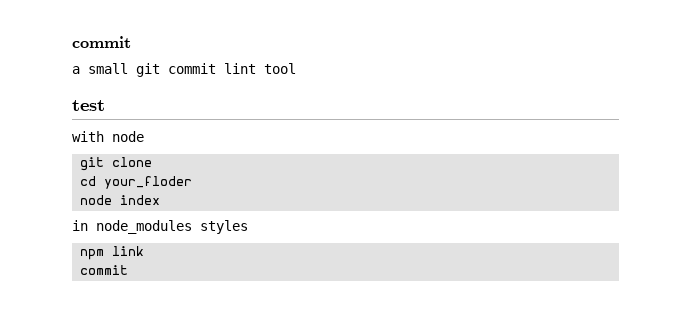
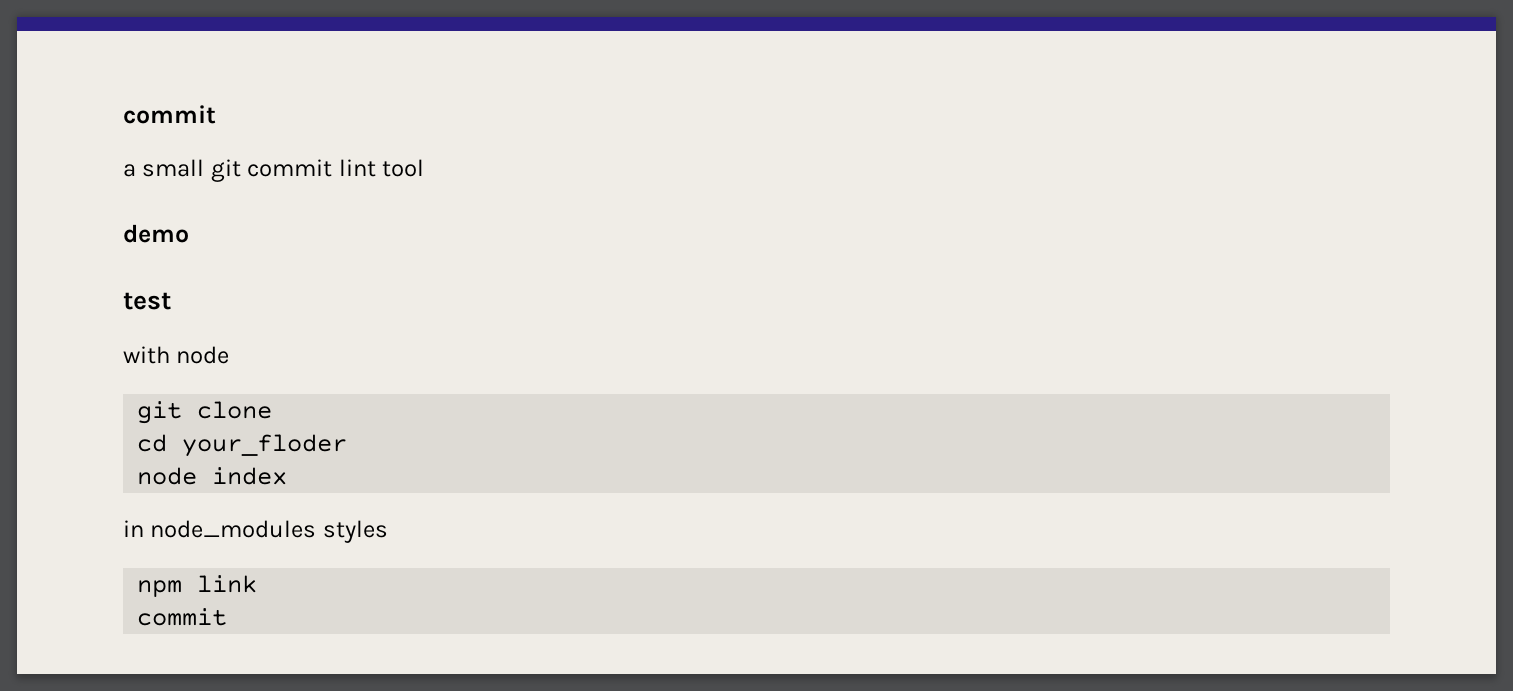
+ demo

